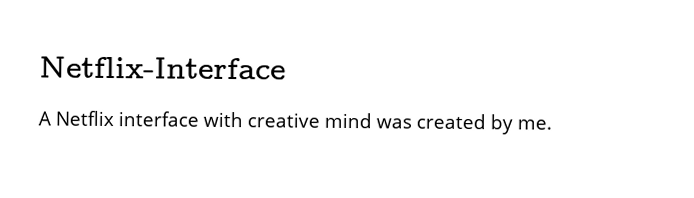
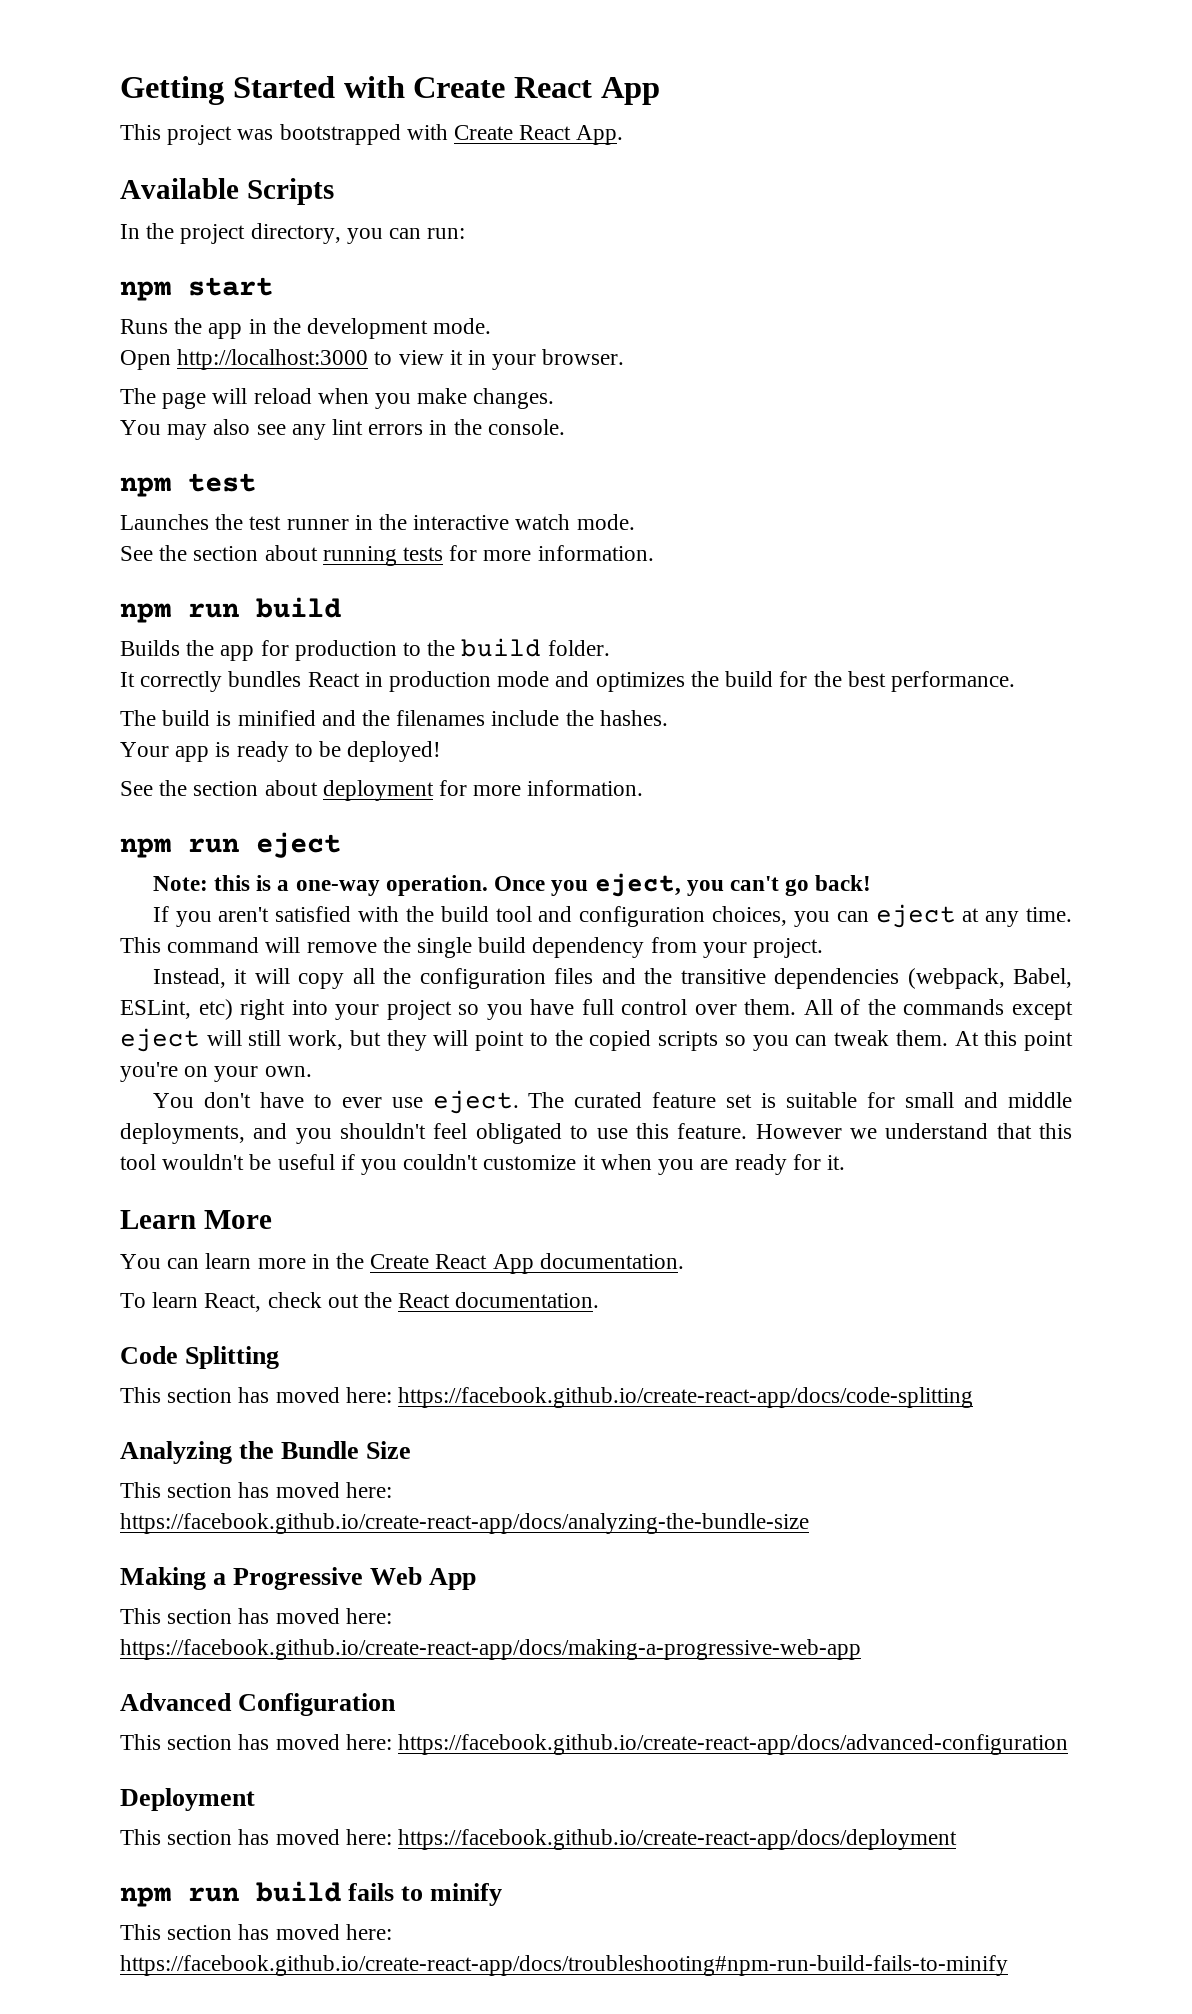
- Netflix-Interface
- A Netflix interface with creative mind was created by me.
+ Getting Started with Create React App
+ This project was bootstrapped with Create React App.
+ Available Scripts
+ In the project directory, you can run:
+ npm start
+ Runs the app in the development mode.
+ Open http://localhost:3000 to view it in your browser.
+ The page will reload when you make changes.
+ You may also see any lint errors in the console.
+ npm test
+ Launches the test runner in the interactive watch mode.
+ See the section about running tests for more information.
+ npm run build
+ Builds the app for production to the build folder.
+ It correctly bundles React in production mode and optimizes the build for the best performance.
+ The build is minified and the filenames include the hashes.
+ Your app is ready to be deployed!
+ See the section about deployment for more information.
+ npm run eject
+ Note: this is a one-way operation. Once you eject, you can't go back!
+ If you aren't satisfied with the build tool and configuration choices, you can eject at any time. This command will remove the single build dependency from your project.
+ Instead, it will copy all the configuration files and the transitive dependencies (webpack, Babel, ESLint, etc) right into your project so you have full control over them. All of the commands except eject will still work, but they will point to the copied scripts so you can tweak them. At this point you're on your own.
+ You don't have to ever use eject. The curated feature set is suitable for small and middle deployments, and you shouldn't feel obligated to use this feature. However we understand that this tool wouldn't be useful if you couldn't customize it when you are ready for it.
+ Learn More
+ You can learn more in the Create React App documentation.
+ To learn React, check out the React documentation.
+ Code Splitting
+ This section has moved here: https://facebook.github.io/create-react-app/docs/code-splitting
+ Analyzing the Bundle Size
+ This section has moved here: https://facebook.github.io/create-react-app/docs/analyzing-the-bundle-size
+ Making a Progressive Web App
+ This section has moved here: https://facebook.github.io/create-react-app/docs/making-a-progressive-web-app
+ Advanced Configuration
+ This section has moved here: https://facebook.github.io/create-react-app/docs/advanced-configuration
+ Deployment
+ This section has moved here: https://facebook.github.io/create-react-app/docs/deployment
+ npm run build fails to minify
+ This section has moved here: https://facebook.github.io/create-react-app/docs/troubleshooting#npm-run-build-fails-to-minify

